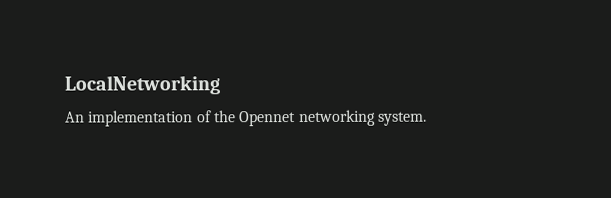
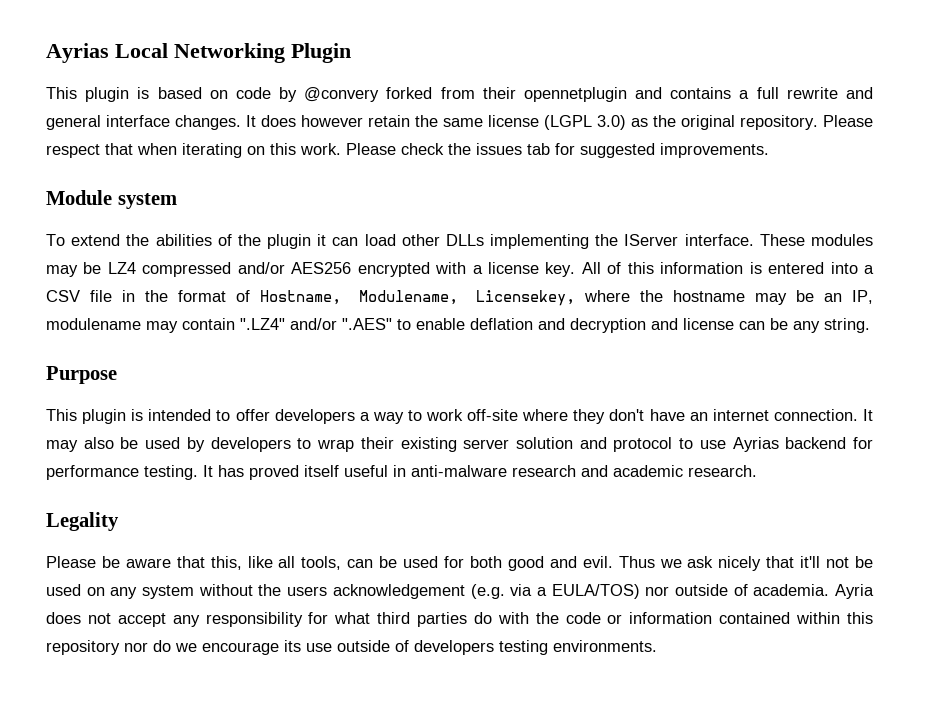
- LocalNetworking
- An implementation of the Opennet networking system.
+ Ayrias Local Networking Plugin
+ This plugin is based on code by @convery forked from their opennetplugin and contains a full rewrite and general interface changes. It does however retain the same license (LGPL 3.0) as the original repository. Please respect that when iterating on this work. Please check the issues tab for suggested improvements.
+ Module system
+ To extend the abilities of the plugin it can load other DLLs implementing the IServer interface. These modules may be LZ4 compressed and/or AES256 encrypted with a license key. All of this information is entered into a CSV file in the format of Hostname, Modulename, Licensekey, where the hostname may be an IP, modulename may contain ".LZ4" and/or ".AES" to enable deflation and decryption and license can be any string.
+ Purpose
+ This plugin is intended to offer developers a way to work off-site where they don't have an internet connection. It may also be used by developers to wrap their existing server solution and protocol to use Ayrias backend for performance testing. It has proved itself useful in anti-malware research and academic research.
+ Legality
+ Please be aware that this, like all tools, can be used for both good and evil. Thus we ask nicely that it'll not be used on any system without the users acknowledgement (e.g. via a EULA/TOS) nor outside of academia. Ayria does not accept any responsibility for what third parties do with the code or information contained within this repository nor do we encourage its use outside of developers testing environments.

